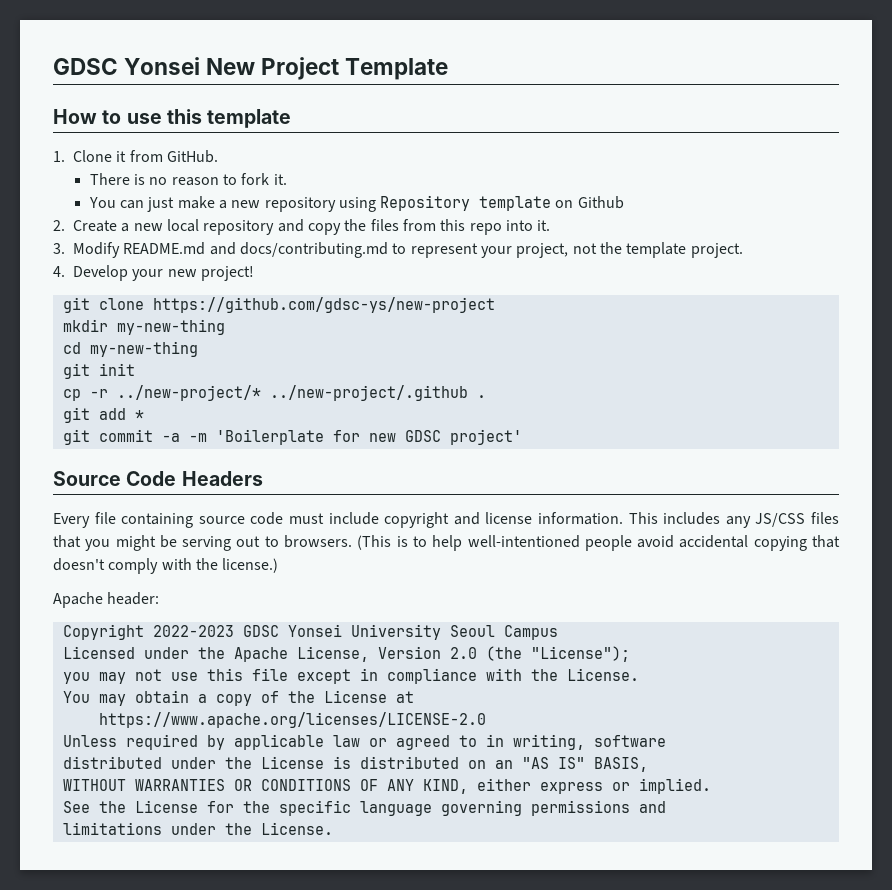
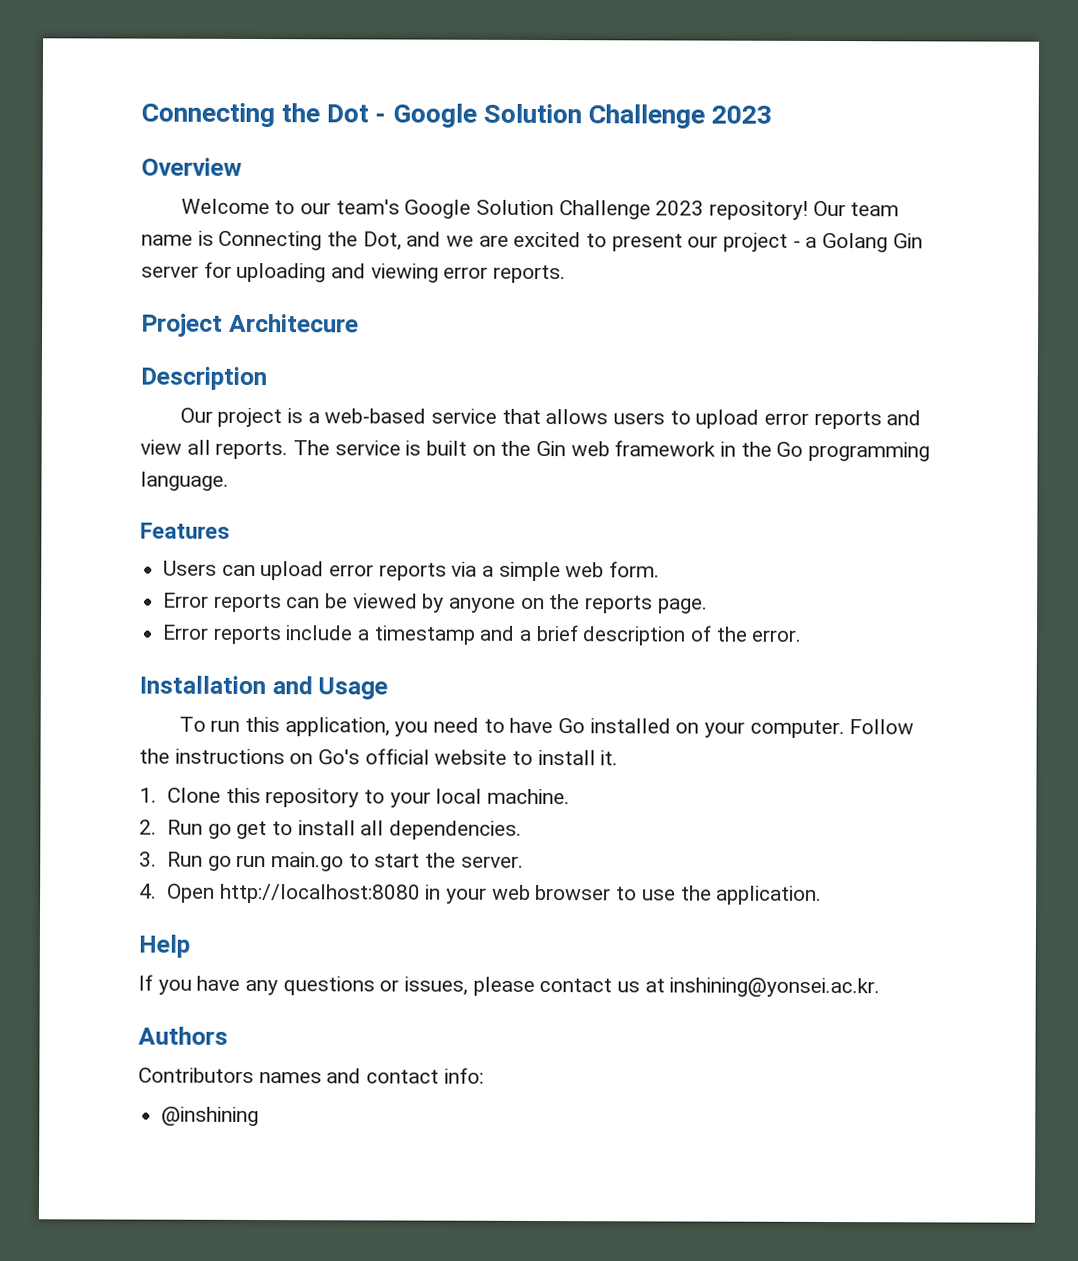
- GDSC Yonsei New Project Template
- How to use this template
- 1. Clone it from GitHub.
- There is no reason to fork it.
- You can just make a new repository using Repository template on Github
- 2. Create a new local repository and copy the files from this repo into it.
- 3. Modify README.md and docs/contributing.md to represent your project, not the template project.
- 4. Develop your new project!
- git clone https://github.com/gdsc-ys/new-project
- mkdir my-new-thing
- cd my-new-thing
- git init
- cp -r ../new-project/* ../new-project/.github .
- git add *
- git commit -a -m 'Boilerplate for new GDSC project'
- Source Code Headers
- Every file containing source code must include copyright and license information. This includes any JS/CSS files that you might be serving out to browsers. (This is to help well-intentioned people avoid accidental copying that doesn't comply with the license.)
- Apache header:
- Copyright 2022-2023 GDSC Yonsei University Seoul Campus
- Licensed under the Apache License, Version 2.0 (the "License");
- you may not use this file except in compliance with the License.
- You may obtain a copy of the License at
- https://www.apache.org/licenses/LICENSE-2.0
- Unless required by applicable law or agreed to in writing, software
- distributed under the License is distributed on an "AS IS" BASIS,
- WITHOUT WARRANTIES OR CONDITIONS OF ANY KIND, either express or implied.
- See the License for the specific language governing permissions and
- limitations under the License.
+ Connecting the Dot - Google Solution Challenge 2023
+ Overview
+ Welcome to our team's Google Solution Challenge 2023 repository! Our team name is Connecting the Dot, and we are excited to present our project - a Golang Gin server for uploading and viewing error reports.
+ Project Architecure
+ Description
+ Our project is a web-based service that allows users to upload error reports and view all reports. The service is built on the Gin web framework in the Go programming language.
+ Features
+ Users can upload error reports via a simple web form.
+ Error reports can be viewed by anyone on the reports page.
+ Error reports include a timestamp and a brief description of the error.
+ Installation and Usage
+ To run this application, you need to have Go installed on your computer. Follow the instructions on Go's official website to install it.
+ 1. Clone this repository to your local machine.
+ 2. Run go get to install all dependencies.
+ 3. Run go run main.go to start the server.
+ 4. Open http://localhost:8080 in your web browser to use the application.
+ Help
+ If you have any questions or issues, please contact us at inshining@yonsei.ac.kr.
+ Authors
+ Contributors names and contact info:
+ @inshining

